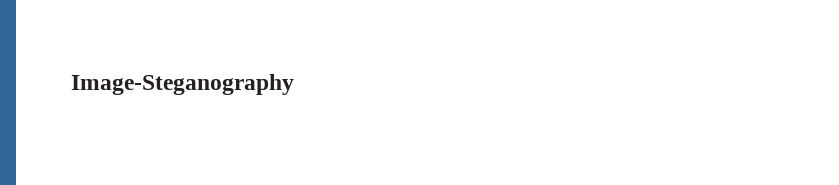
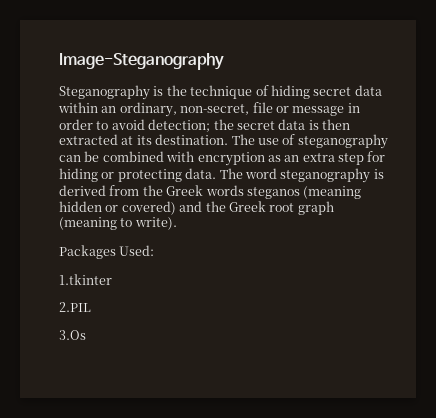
+ Steganography is the technique of hiding secret data within an ordinary, non-secret, file or message in order to avoid detection; the secret data is then extracted at its destination. The use of steganography can be combined with encryption as an extra step for hiding or protecting data. The word steganography is derived from the Greek words steganos (meaning hidden or covered) and the Greek root graph (meaning to write).
+ Packages Used:
+ 1.tkinter
+ 2.PIL
+ 3.Os

